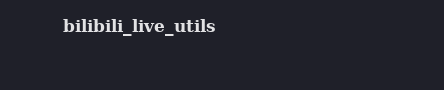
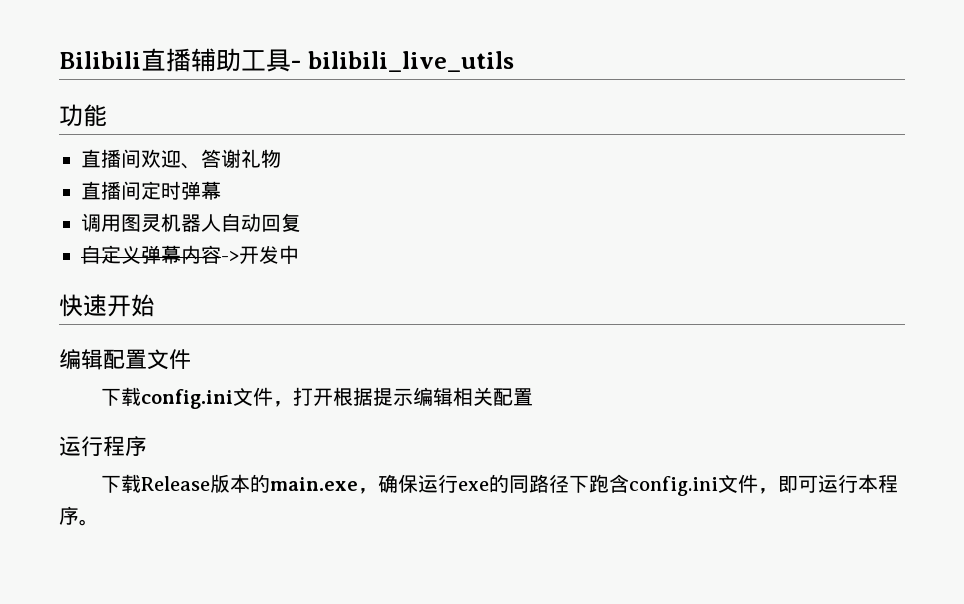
- bilibili_live_utils
+ Bilibili直播辅助工具- bilibili_live_utils
+ 功能
+ 直播间欢迎、答谢礼物
+ 直播间定时弹幕
+ 调用图灵机器人自动回复
+ 自定义弹幕内容->开发中
+ 快速开始
+ 编辑配置文件
+ 下载config.ini文件，打开根据提示编辑相关配置
+ 运行程序
+ 下载Release版本的main.exe，确保运行exe的同路径下跑含config.ini文件，即可运行本程序。

